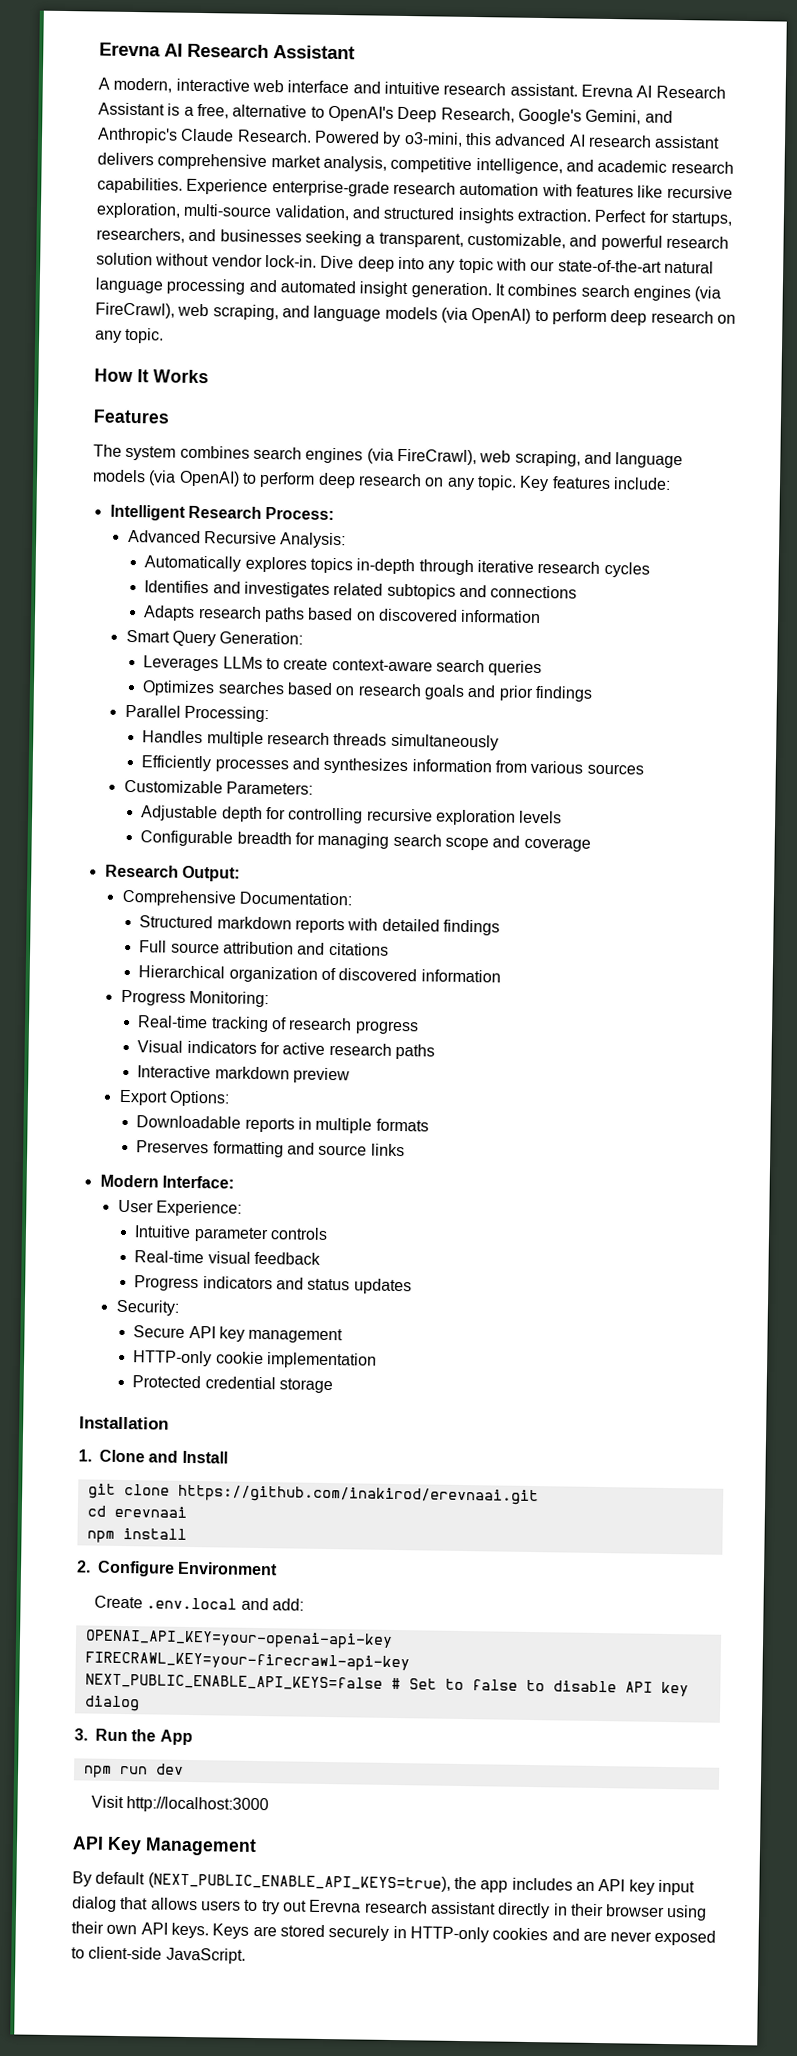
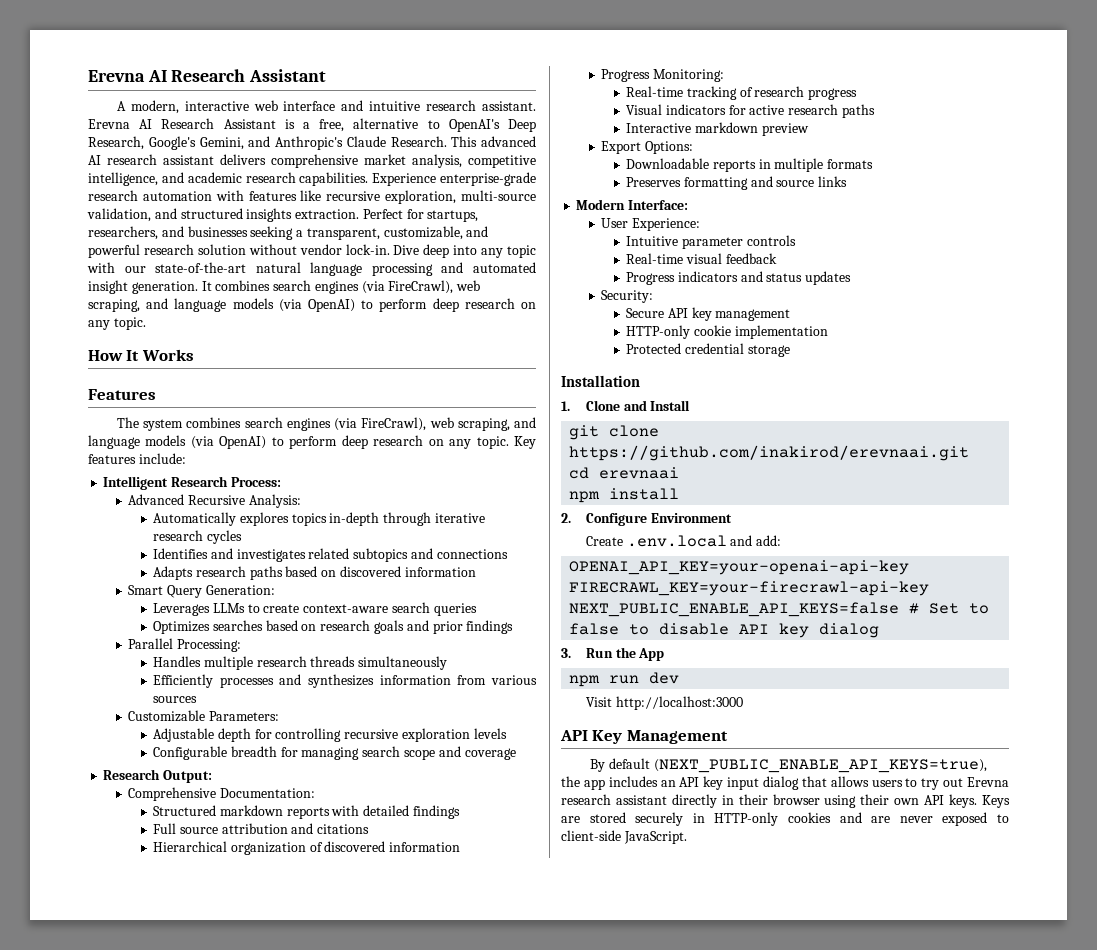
- Powered by o3-mini, this advanced AI research assistant delivers comprehensive market analysis, competitive intelligence, and academic research capabilities.
+ This advanced AI research assistant delivers comprehensive market analysis, competitive intelligence, and academic research capabilities.

